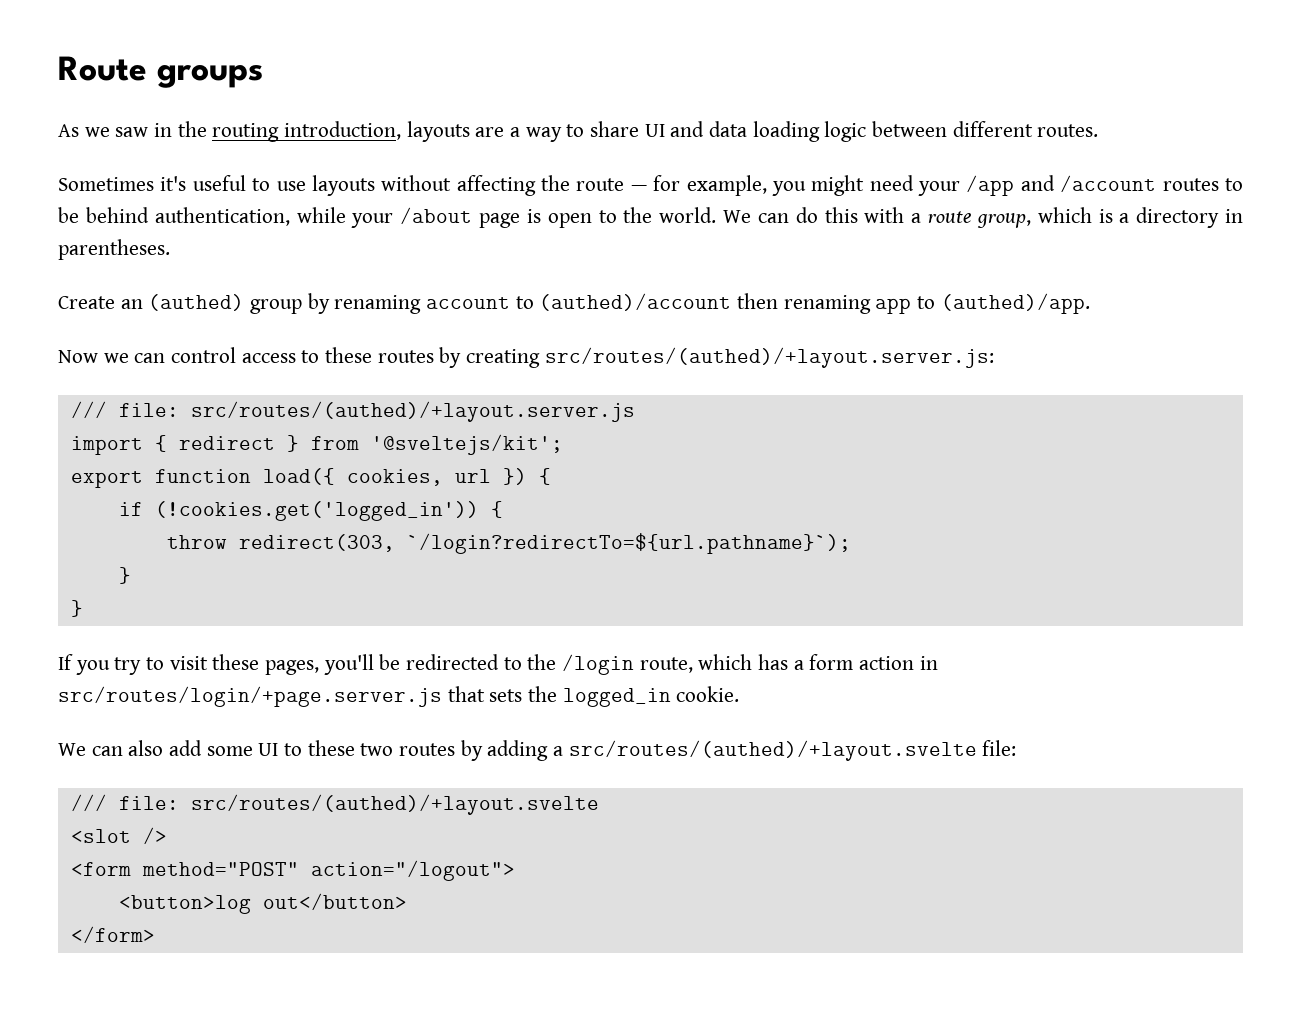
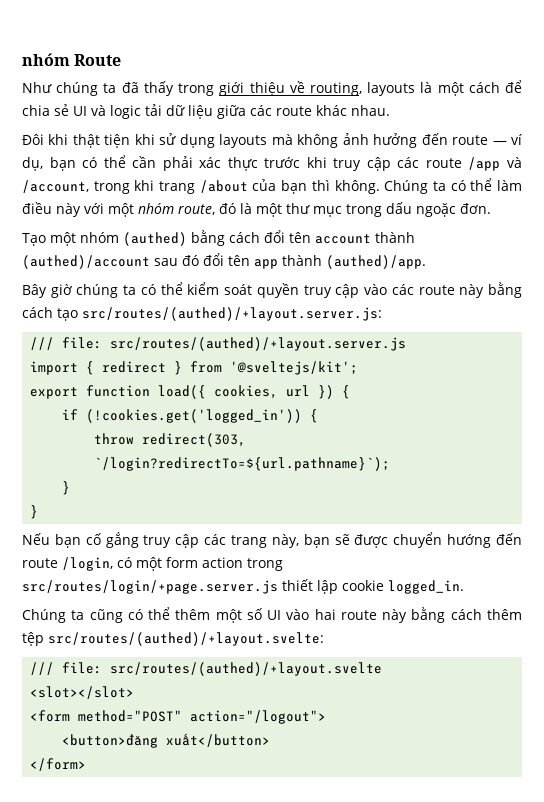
- Route groups
- As we saw in the routing introduction, layouts are a way to share UI and data loading logic between different routes.
- Sometimes it's useful to use layouts without affecting the route — for example, you might need your /app and /account routes to be behind authentication, while your /about page is open to the world. We can do this with a route group, which is a directory in parentheses.
- Create an (authed) group by renaming account to (authed)/account then renaming app to (authed)/app.
- Now we can control access to these routes by creating src/routes/(authed)/+layout.server.js:
+ nhóm Route
+ Như chúng ta đã thấy trong giới thiệu về routing, layouts là một cách để chia sẻ UI và logic tải dữ liệu giữa các route khác nhau.
+ Đôi khi thật tiện khi sử dụng layouts mà không ảnh hưởng đến route — ví dụ, bạn có thể cần phải xác thực trước khi truy cập các route /app và /account, trong khi trang /about của bạn thì không. Chúng ta có thể làm điều này với một nhóm route, đó là một thư mục trong dấu ngoặc đơn.
+ Tạo một nhóm (authed) bằng cách đổi tên account thành (authed)/account sau đó đổi tên app thành (authed)/app.
+ Bây giờ chúng ta có thể kiểm soát quyền truy cập vào các route này bằng cách tạo src/routes/(authed)/+layout.server.js:
- If you try to visit these pages, you'll be redirected to the /login route, which has a form action in src/routes/login/+page.server.js that sets the logged_in cookie.
- We can also add some UI to these two routes by adding a src/routes/(authed)/+layout.svelte file:
+ Nếu bạn cố gắng truy cập các trang này, bạn sẽ được chuyển hướng đến route /login, có một form action trong src/routes/login/+page.server.js thiết lập cookie logged_in.
+ Chúng ta cũng có thể thêm một số UI vào hai route này bằng cách thêm tệp src/routes/(authed)/+layout.svelte:
- <slot />
+ <slot></slot>
- <button>log out</button>
+ <button>đăng xuất</button>

